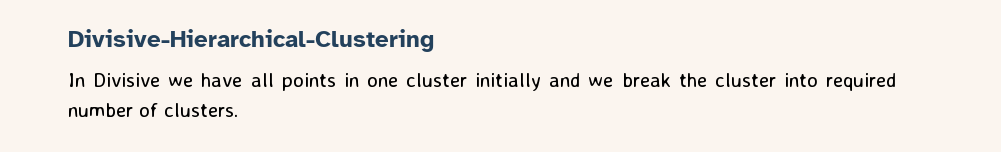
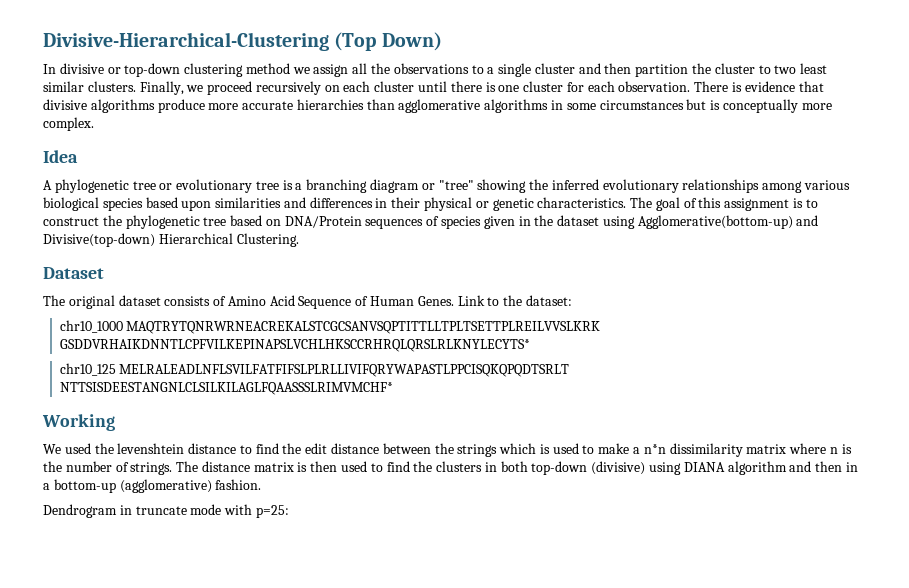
- Divisive-Hierarchical-Clustering
+ Divisive-Hierarchical-Clustering (Top Down)
- In Divisive we have all points in one cluster initially and we break the cluster into required number of clusters.
+ In divisive or top-down clustering method we assign all the observations to a single cluster and then partition the cluster to two least similar clusters. Finally, we proceed recursively on each cluster until there is one cluster for each observation. There is evidence that divisive algorithms produce more accurate hierarchies than agglomerative algorithms in some circumstances but is conceptually more complex.
+ Idea
+ A phylogenetic tree or evolutionary tree is a branching diagram or "tree" showing the inferred evolutionary relationships among various biological species based upon similarities and differences in their physical or genetic characteristics. The goal of this assignment is to construct the phylogenetic tree based on DNA/Protein sequences of species given in the dataset using Agglomerative(bottom-up) and Divisive(top-down) Hierarchical Clustering.
+ Dataset
+ The original dataset consists of Amino Acid Sequence of Human Genes. Link to the dataset:
+ chr10_1000 MAQTRYTQNRWRNEACREKALSTCGCSANVSQPTITTLLTPLTSETTPLREILVVSLKRK GSDDVRHAIKDNNTLCPFVILKEPINAPSLVCHLHKSCCRHRQLQRSLRLKNYLECYTS*
+ chr10_125 MELRALEADLNFLSVILFATFIFSLPLRLLIVIFQRYWAPASTLPPCISQKQPQDTSRLT NTTSISDEESTANGNLCLSILKILAGLFQAASSSLRIMVMCHF*
+ Working
+ We used the levenshtein distance to find the edit distance between the strings which is used to make a n*n dissimilarity matrix where n is the number of strings. The distance matrix is then used to find the clusters in both top-down (divisive) using DIANA algorithm and then in a bottom-up (agglomerative) fashion.
+ Dendrogram in truncate mode with p=25:

